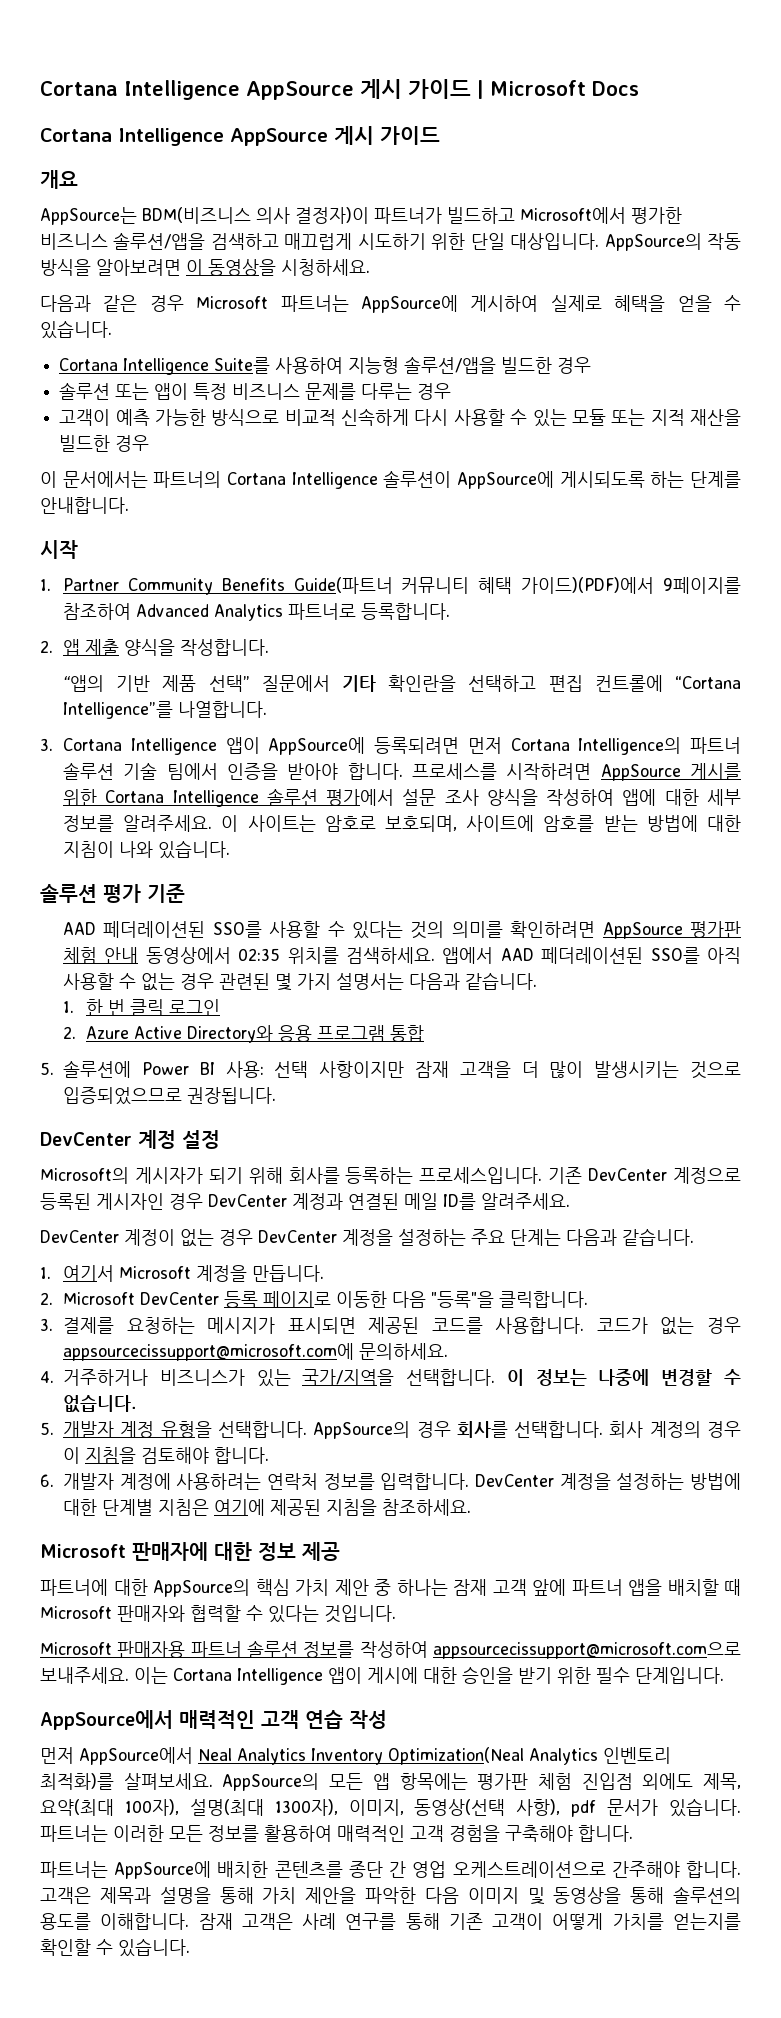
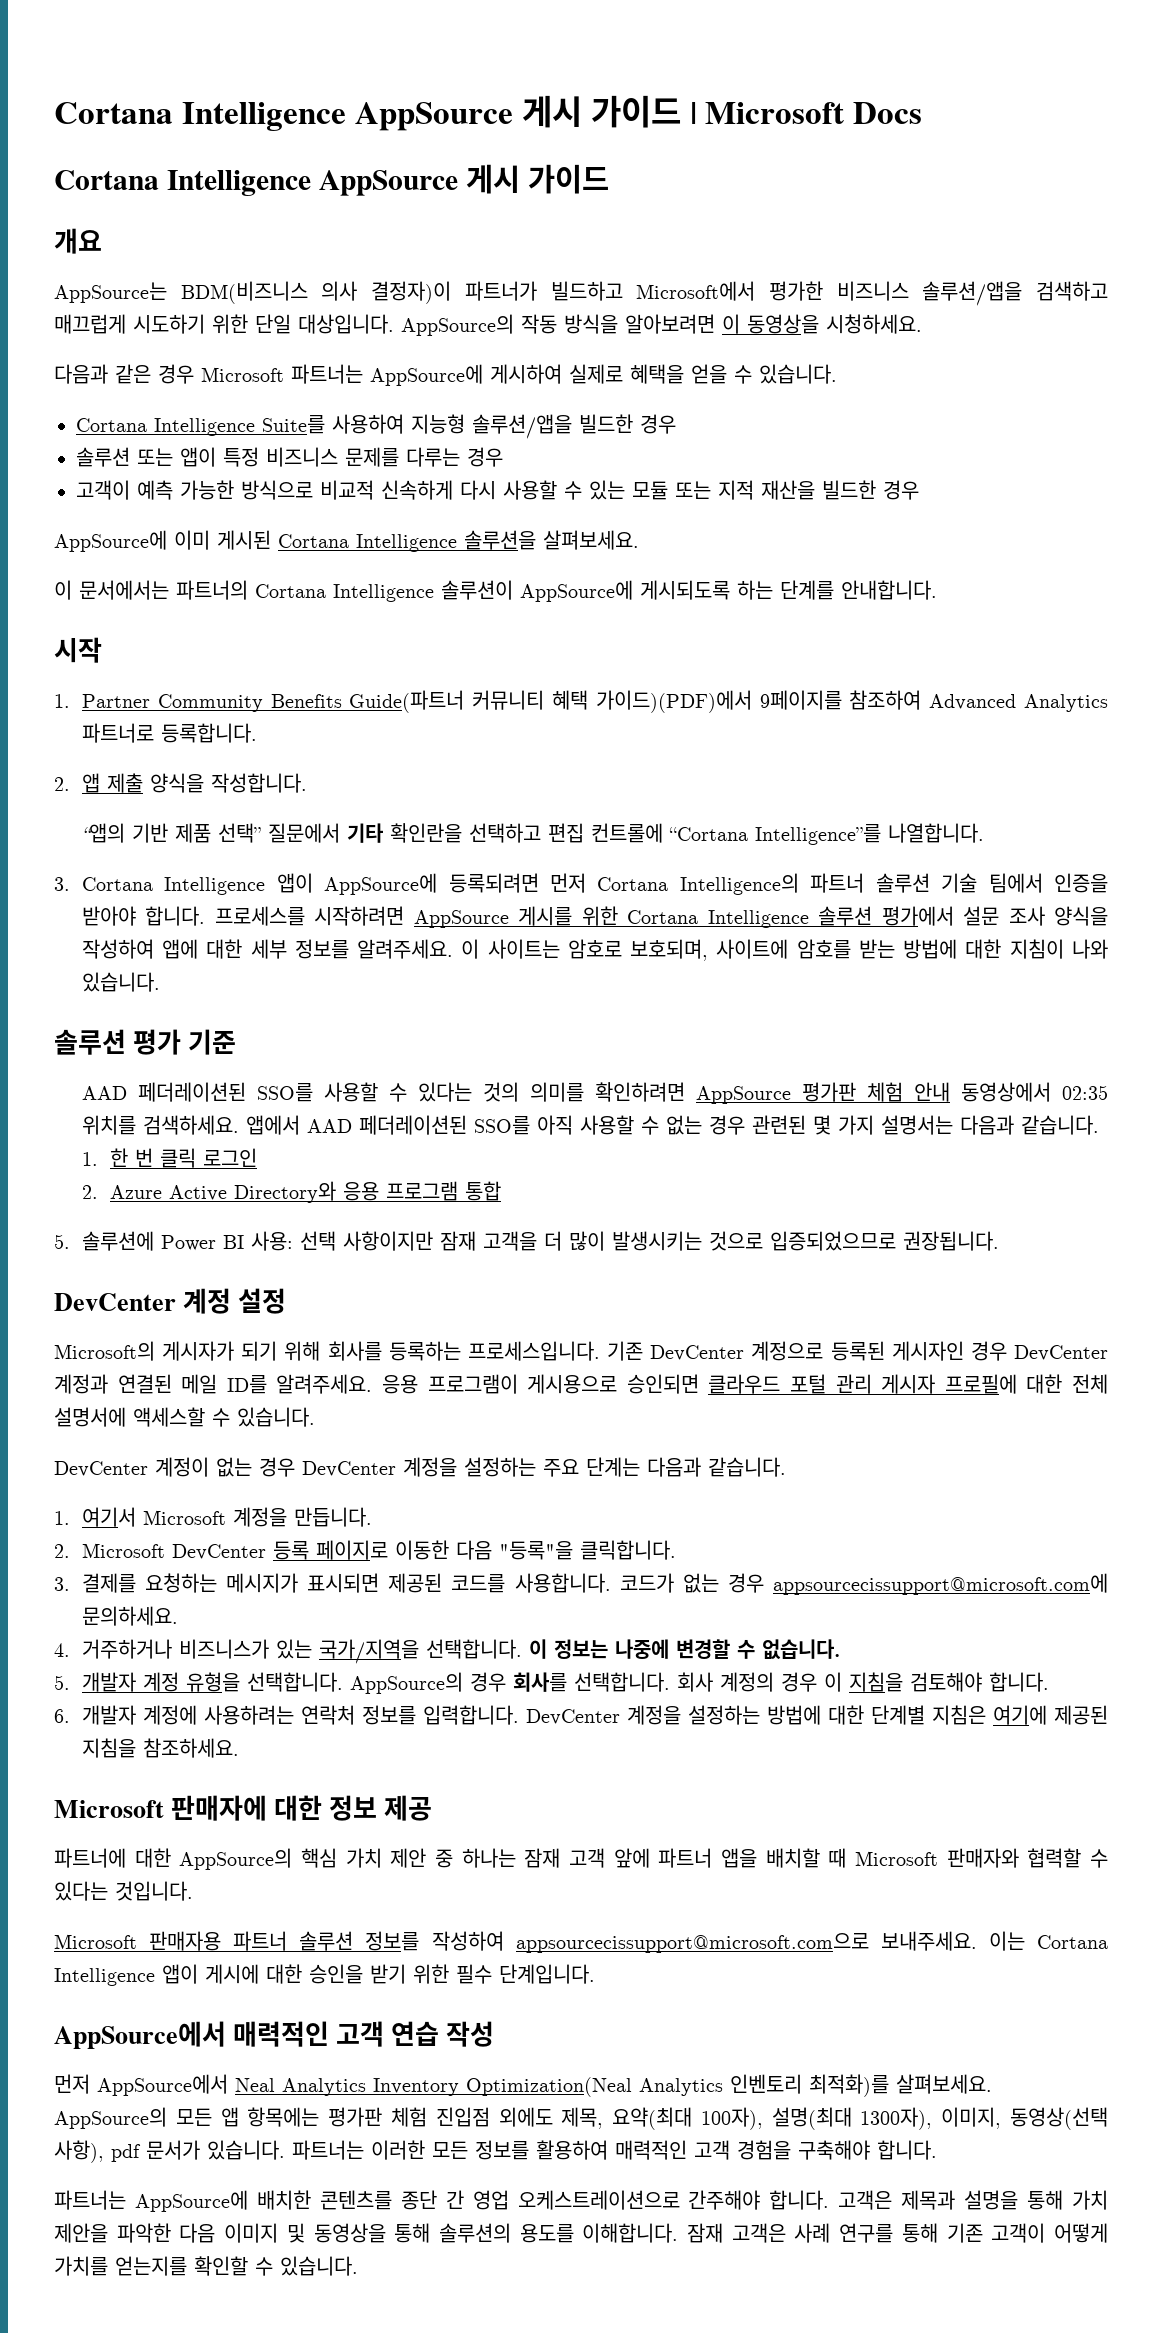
+ AppSource에 이미 게시된 Cortana Intelligence 솔루션을 살펴보세요.
+ 응용 프로그램이 게시용으로 승인되면 클라우드 포털 관리 게시자 프로필에 대한 전체 설명서에 액세스할 수 있습니다.

